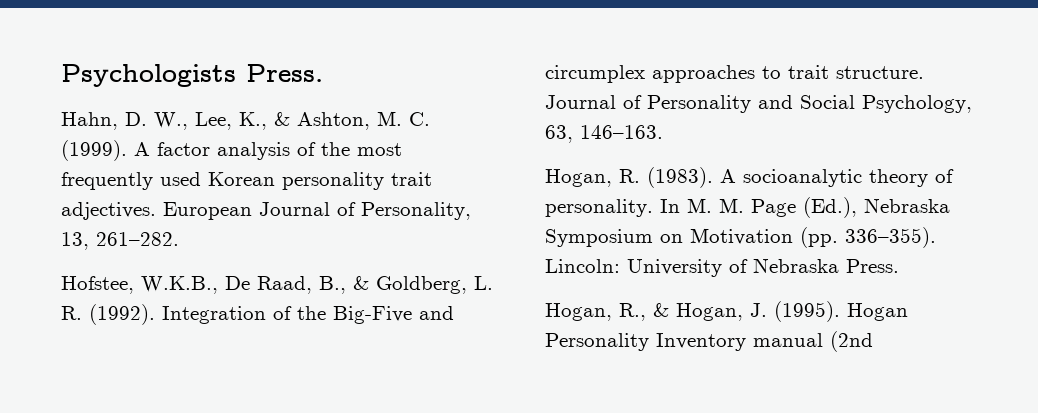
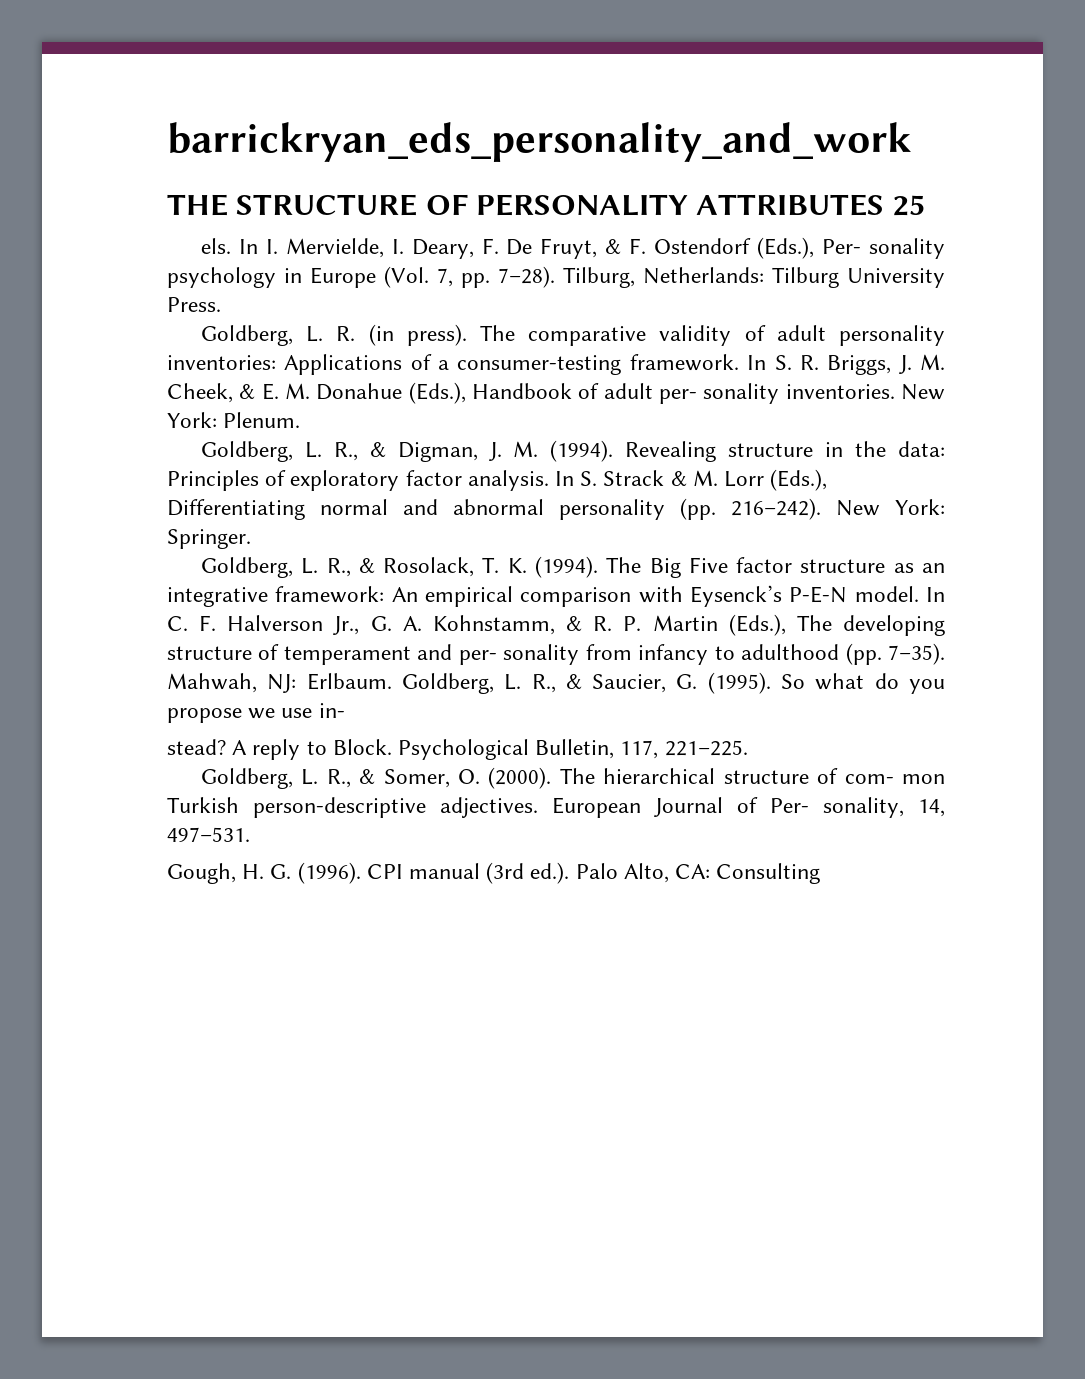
- Psychologists Press.
- Hahn, D. W., Lee, K., & Ashton, M. C. (1999). A factor analysis of the most frequently used Korean personality trait adjectives. European Journal of Personality, 13, 261–282.
- Hofstee, W.K.B., De Raad, B., & Goldberg, L. R. (1992). Integration of the Big-Five and circumplex approaches to trait structure. Journal of Personality and Social Psychology, 63, 146–163.
- Hogan, R. (1983). A socioanalytic theory of personality. In M. M. Page (Ed.), Nebraska Symposium on Motivation (pp. 336–355). Lincoln: University of Nebraska Press.
- Hogan, R., & Hogan, J. (1995). Hogan Personality Inventory manual (2nd
+ barrickryan_eds_personality_and_work
+ THE STRUCTURE OF PERSONALITY ATTRIBUTES 25
+ els. In I. Mervielde, I. Deary, F. De Fruyt, & F. Ostendorf (Eds.), Per- sonality psychology in Europe (Vol. 7, pp. 7–28). Tilburg, Netherlands: Tilburg University Press.
+ Goldberg, L. R. (in press). The comparative validity of adult personality inventories: Applications of a consumer-testing framework. In S. R. Briggs, J. M. Cheek, & E. M. Donahue (Eds.), Handbook of adult per- sonality inventories. New York: Plenum.
+ Goldberg, L. R., & Digman, J. M. (1994). Revealing structure in the data: Principles of exploratory factor analysis. In S. Strack & M. Lorr (Eds.), Differentiating normal and abnormal personality (pp. 216–242). New York: Springer.
+ Goldberg, L. R., & Rosolack, T. K. (1994). The Big Five factor structure as an integrative framework: An empirical comparison with Eysenck’s P-E-N model. In C. F. Halverson Jr., G. A. Kohnstamm, & R. P. Martin (Eds.), The developing structure of temperament and per- sonality from infancy to adulthood (pp. 7–35). Mahwah, NJ: Erlbaum. Goldberg, L. R., & Saucier, G. (1995). So what do you propose we use in-
+ stead? A reply to Block. Psychological Bulletin, 117, 221–225.
+ Goldberg, L. R., & Somer, O. (2000). The hierarchical structure of com- mon Turkish person-descriptive adjectives. European Journal of Per- sonality, 14, 497–531.
+ Gough, H. G. (1996). CPI manual (3rd ed.). Palo Alto, CA: Consulting

